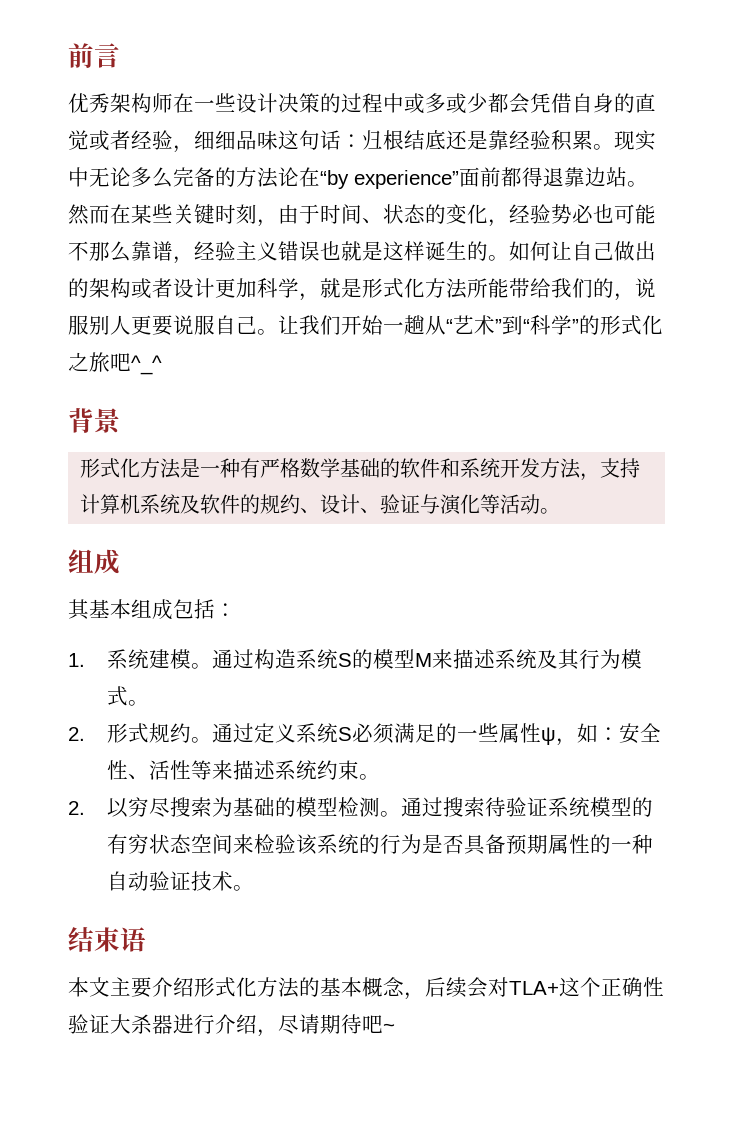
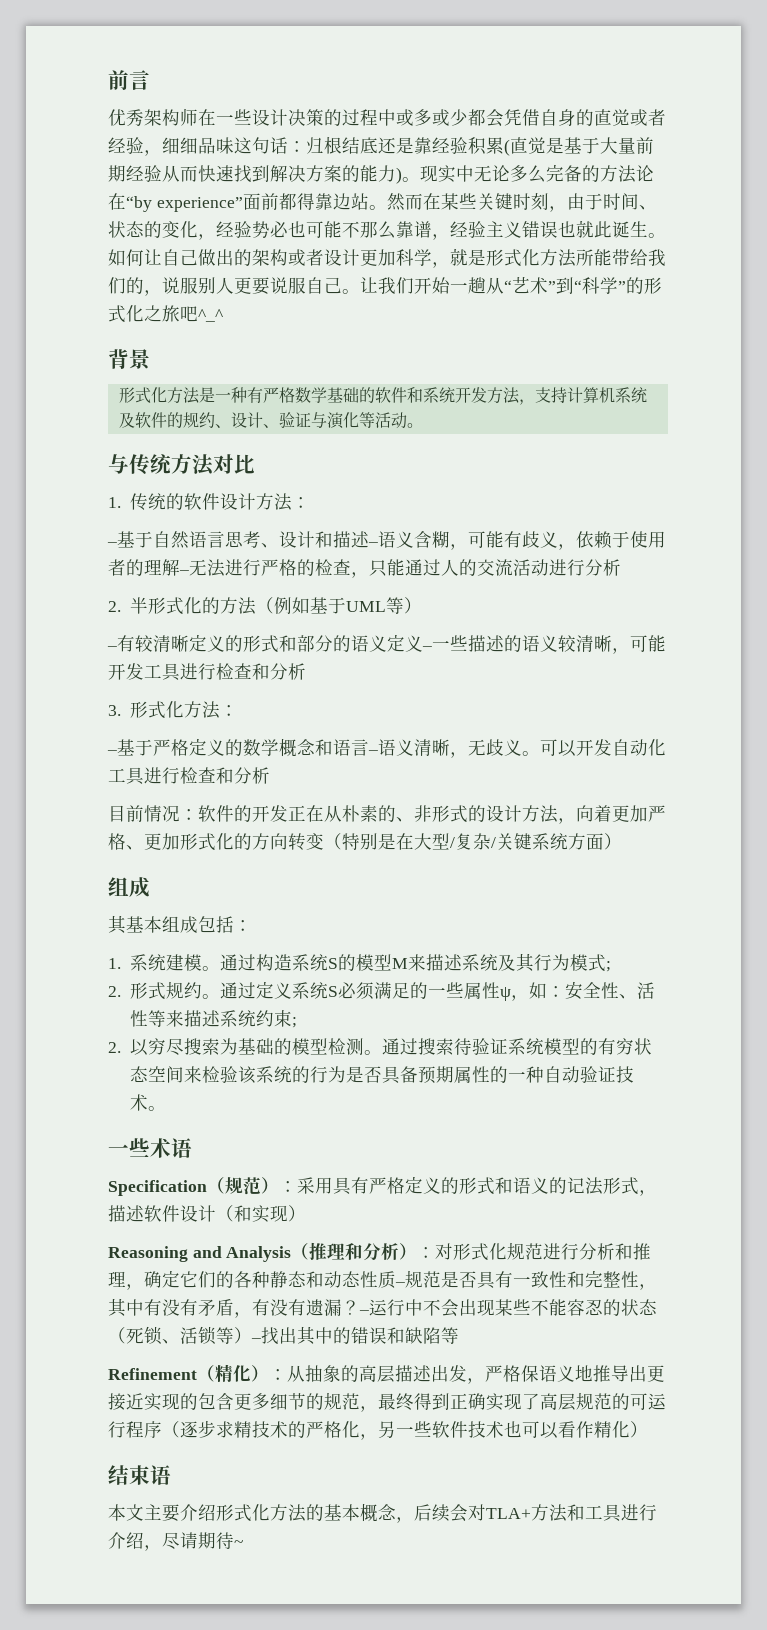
- 优秀架构师在一些设计决策的过程中或多或少都会凭借自身的直觉或者经验，细细品味这句话：归根结底还是靠经验积累。
+ 优秀架构师在一些设计决策的过程中或多或少都会凭借自身的直觉或者经验，细细品味这句话：归根结底还是靠经验积累(直觉是基于大量前期经验从而快速找到解决方案的能力)。
- 现实中无论多么完备的方法论在“by experience”面前都得退靠边站。
+ 现实中无论多么完备的方法论在“by experience”面前都得靠边站。
- 然而在某些关键时刻，由于时间、状态的变化，经验势必也可能不那么靠谱，经验主义错误也就是这样诞生的。
+ 然而在某些关键时刻，由于时间、状态的变化，经验势必也可能不那么靠谱，经验主义错误也就此诞生。
+ 与传统方法对比
+ 1.传统的软件设计方法：
+ –基于自然语言思考、设计和描述–语义含糊，可能有歧义，依赖于使用者的理解–无法进行严格的检查，只能通过人的交流活动进行分析
+ 2.半形式化的方法（例如基于UML等）
+ –有较清晰定义的形式和部分的语义定义–一些描述的语义较清晰，可能开发工具进行检查和分析
+ 3.形式化方法：
+ –基于严格定义的数学概念和语言–语义清晰，无歧义。可以开发自动化工具进行检查和分析
+ 目前情况：软件的开发正在从朴素的、非形式的设计方法，向着更加严格、更加形式化的方向转变（特别是在大型/复杂/关键系统方面）
- 通过构造系统S的模型M来描述系统及其行为模式。
+ 通过构造系统S的模型M来描述系统及其行为模式;
- 通过定义系统S必须满足的一些属性ψ，如：安全性、活性等来描述系统约束。
+ 通过定义系统S必须满足的一些属性ψ，如：安全性、活性等来描述系统约束;
+ 一些术语
+ Specification（规范）：采用具有严格定义的形式和语义的记法形式，描述软件设计（和实现）
+ Reasoning and Analysis（推理和分析）：对形式化规范进行分析和推理，确定它们的各种静态和动态性质–规范是否具有一致性和完整性，其中有没有矛盾，有没有遗漏？–运行中不会出现某些不能容忍的状态（死锁、活锁等）–找出其中的错误和缺陷等
+ Refinement（精化）：从抽象的高层描述出发，严格保语义地推导出更接近实现的包含更多细节的规范，最终得到正确实现了高层规范的可运行程序（逐步求精技术的严格化，另一些软件技术也可以看作精化）
- 本文主要介绍形式化方法的基本概念，后续会对TLA+这个正确性验证大杀器进行介绍，尽请期待吧~
+ 本文主要介绍形式化方法的基本概念，后续会对TLA+方法和工具进行介绍，尽请期待~

